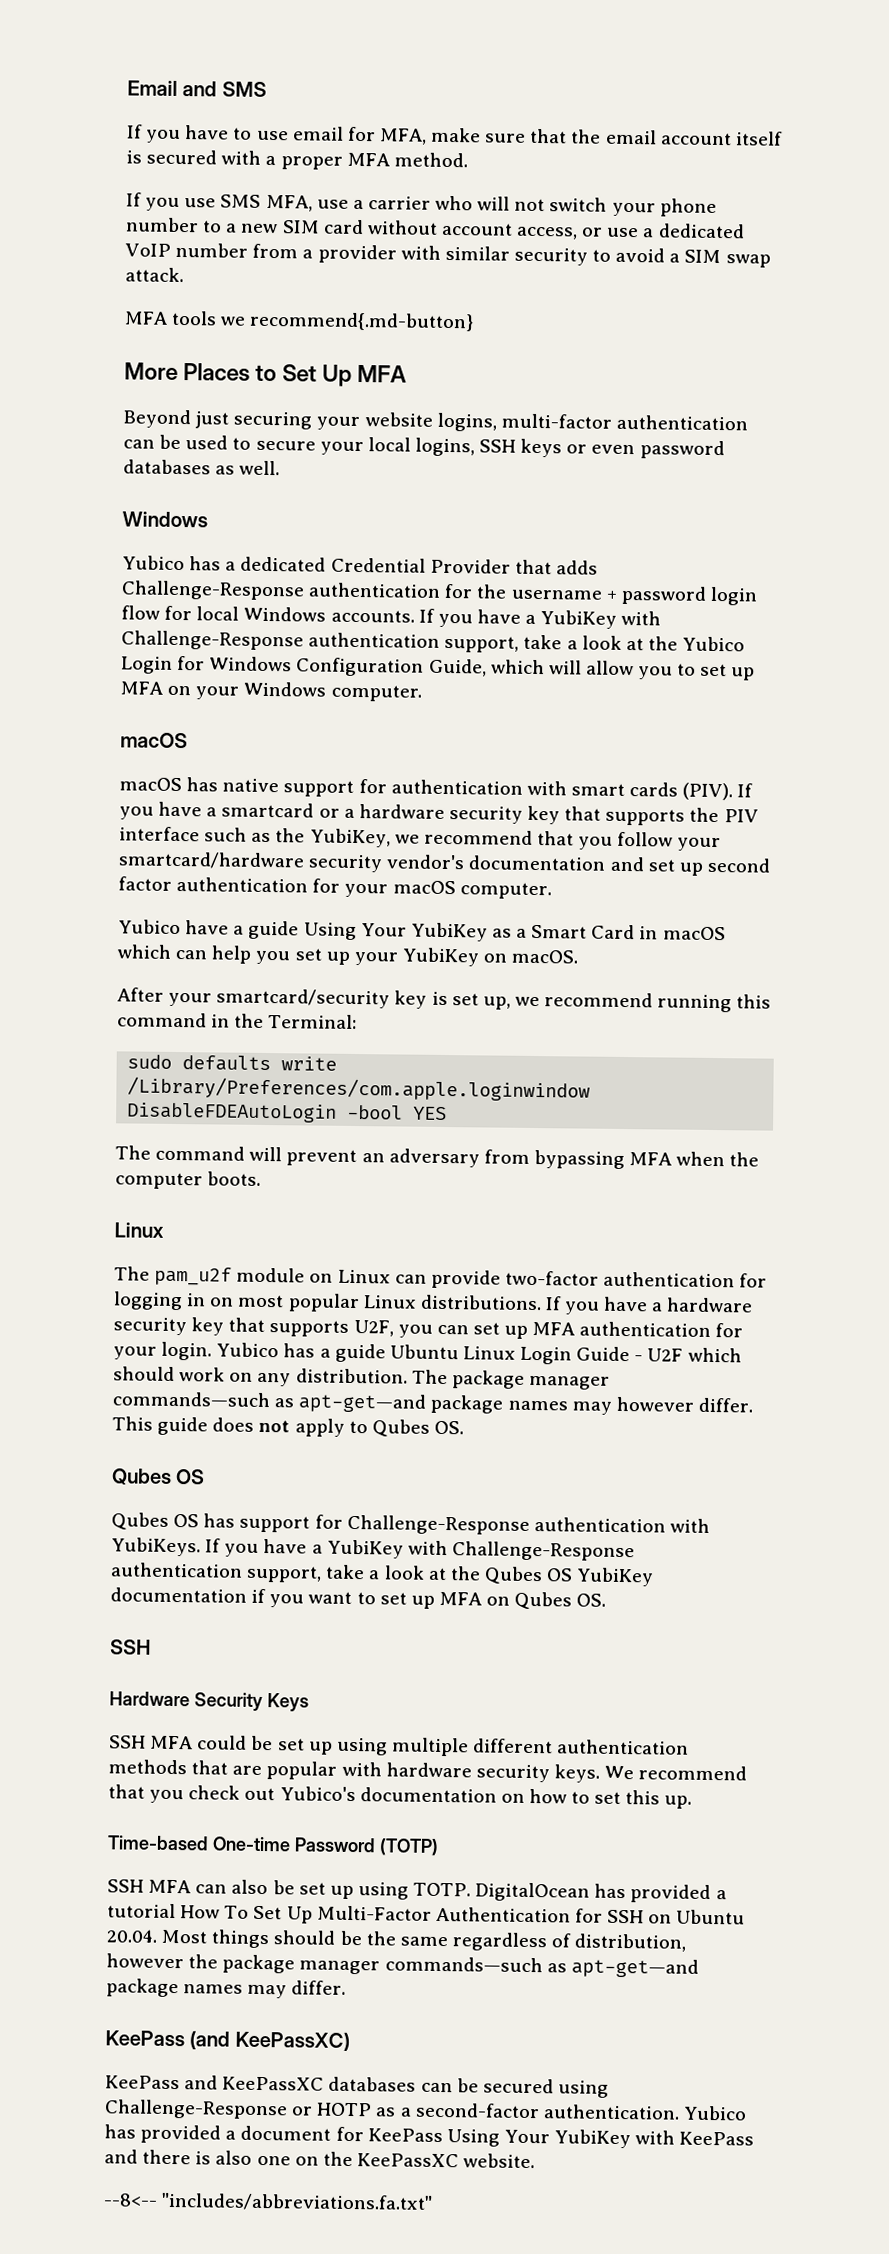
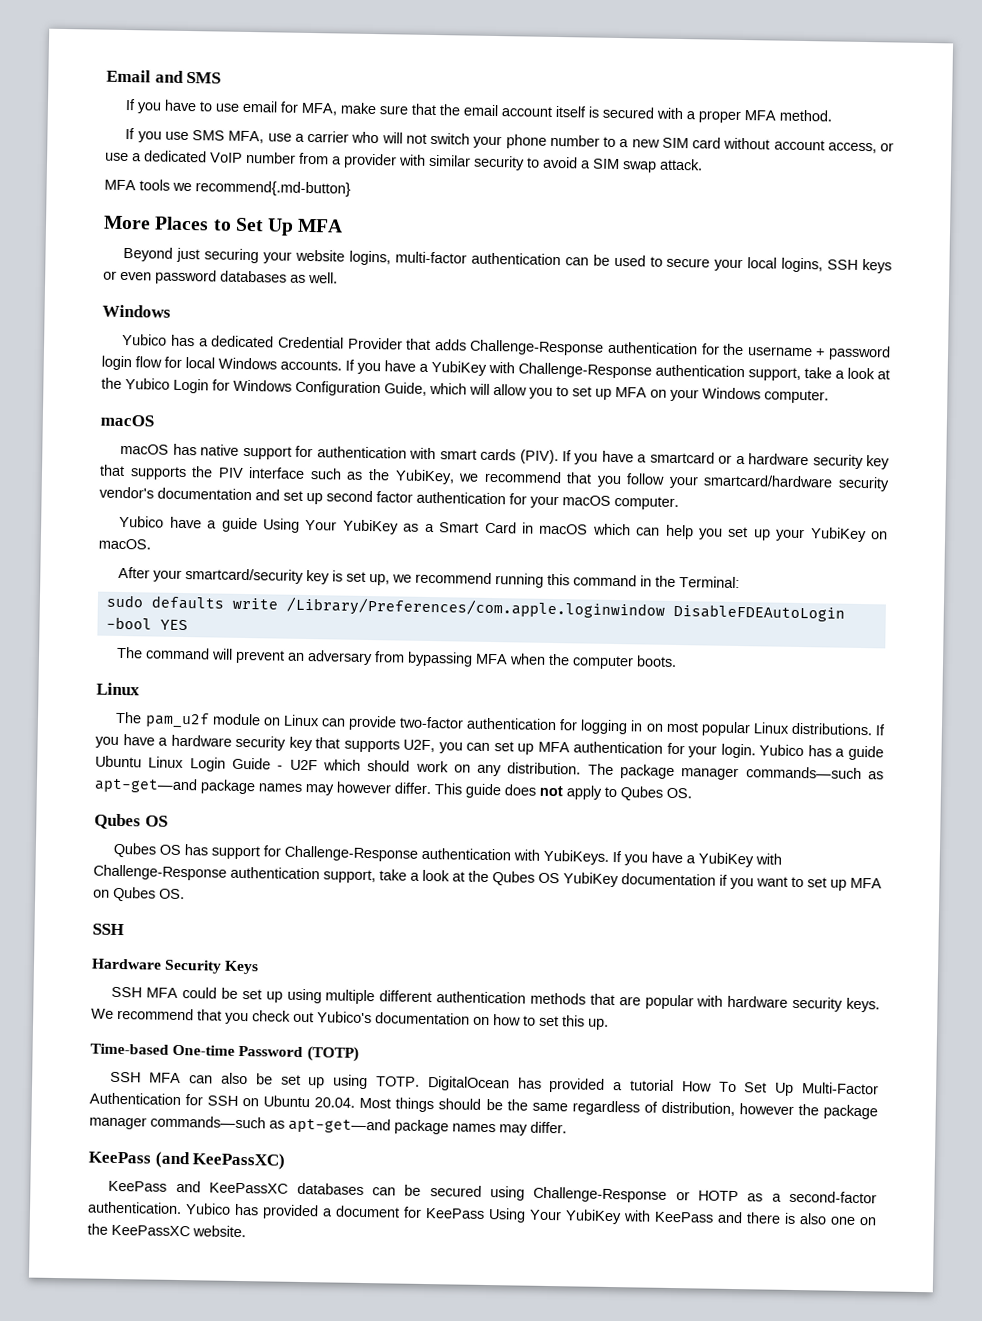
- --8<-- "includes/abbreviations.fa.txt"

